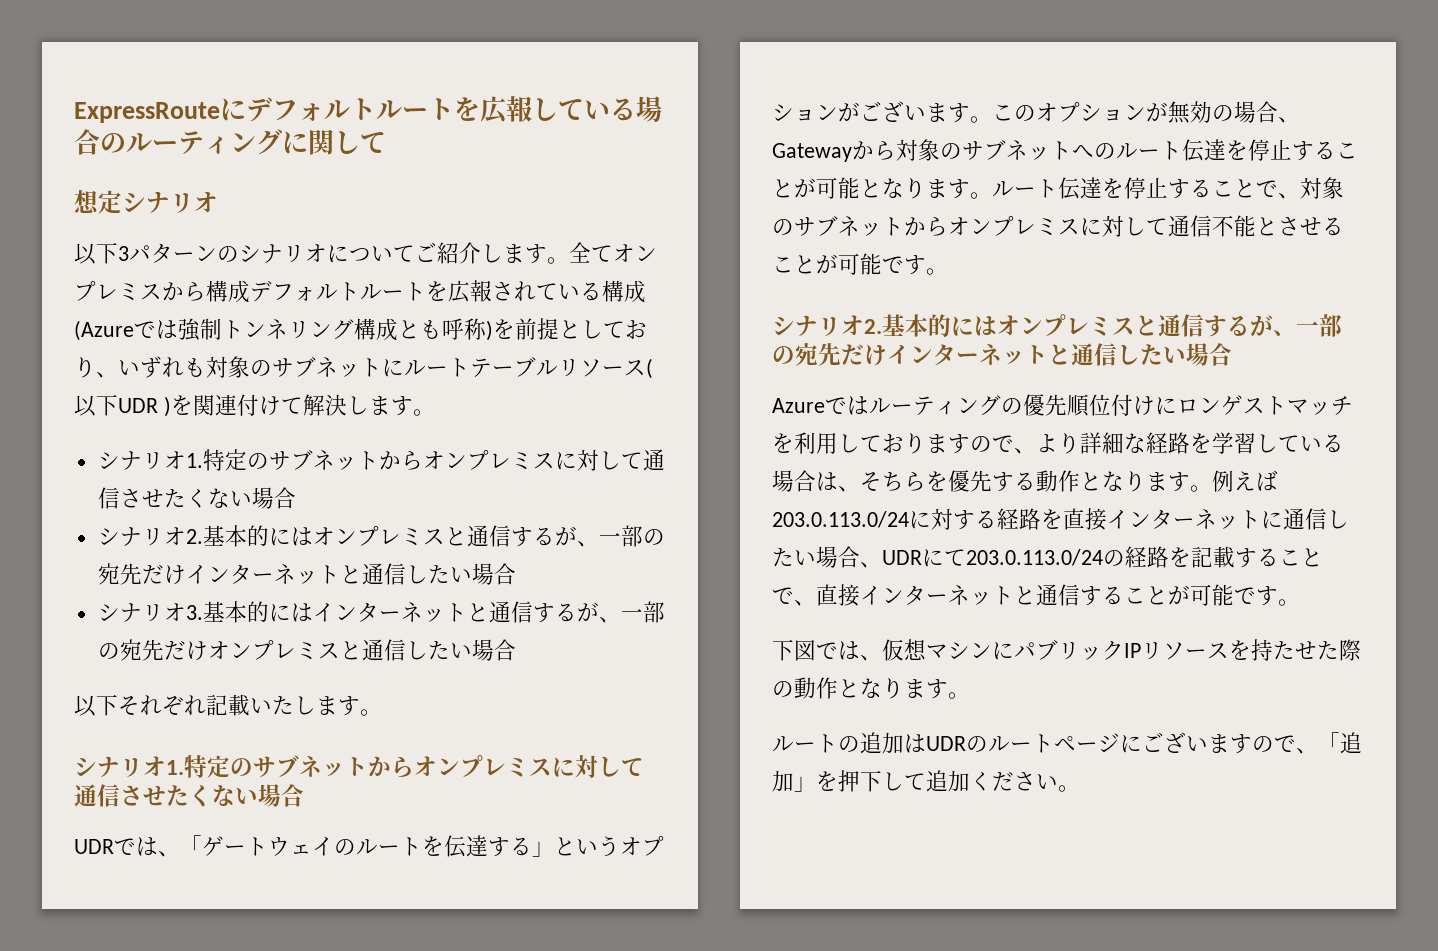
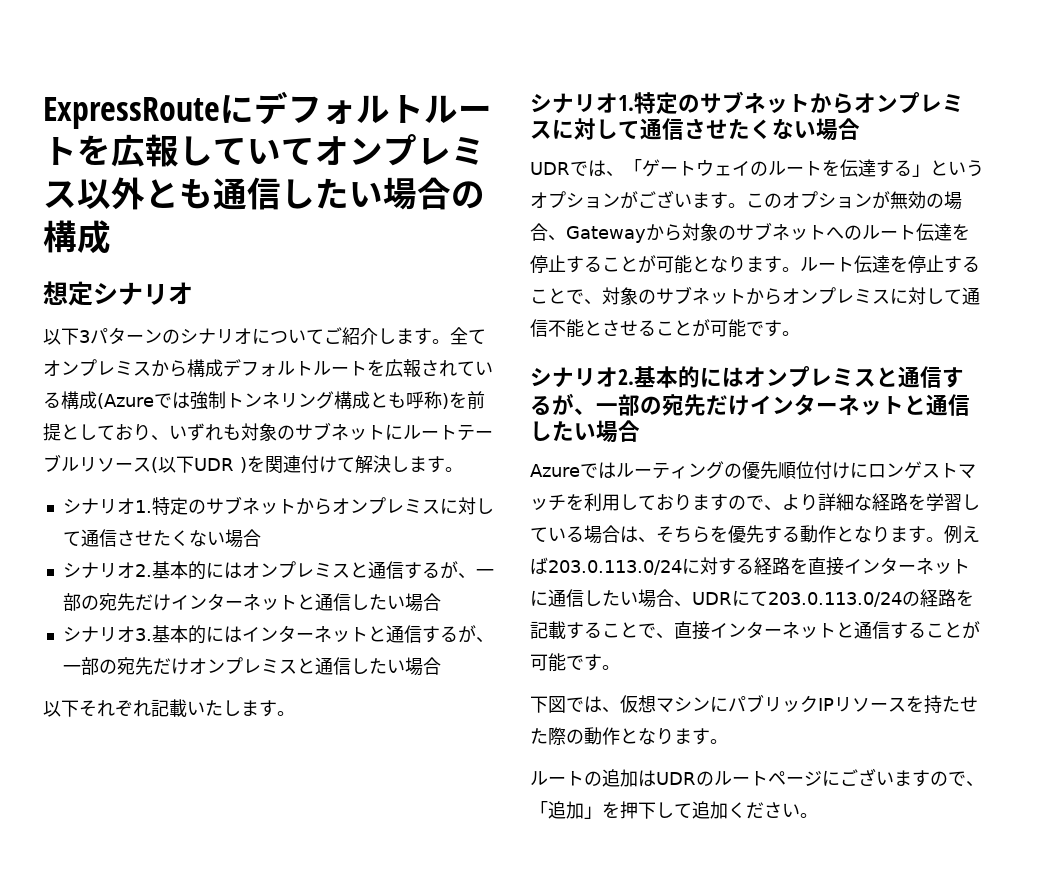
- ExpressRouteにデフォルトルートを広報している場合のルーティングに関して
+ ExpressRouteにデフォルトルートを広報していてオンプレミス以外とも通信したい場合の構成

